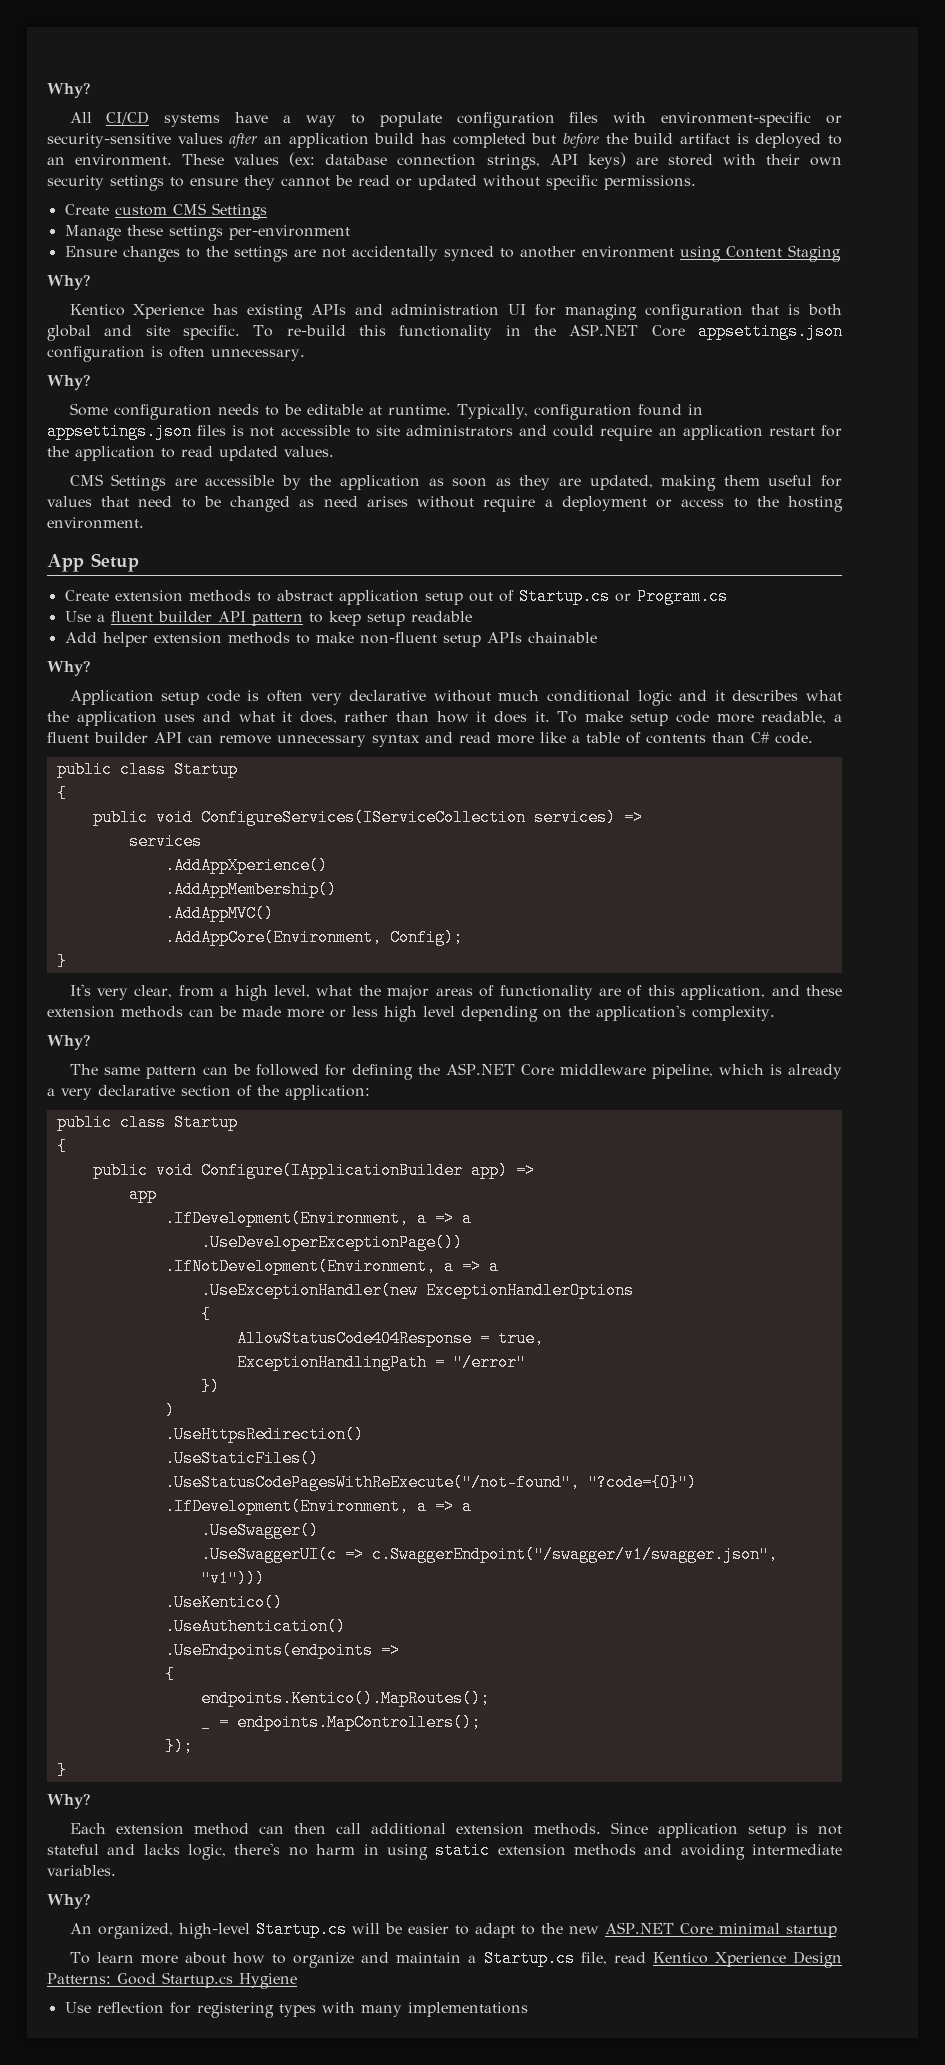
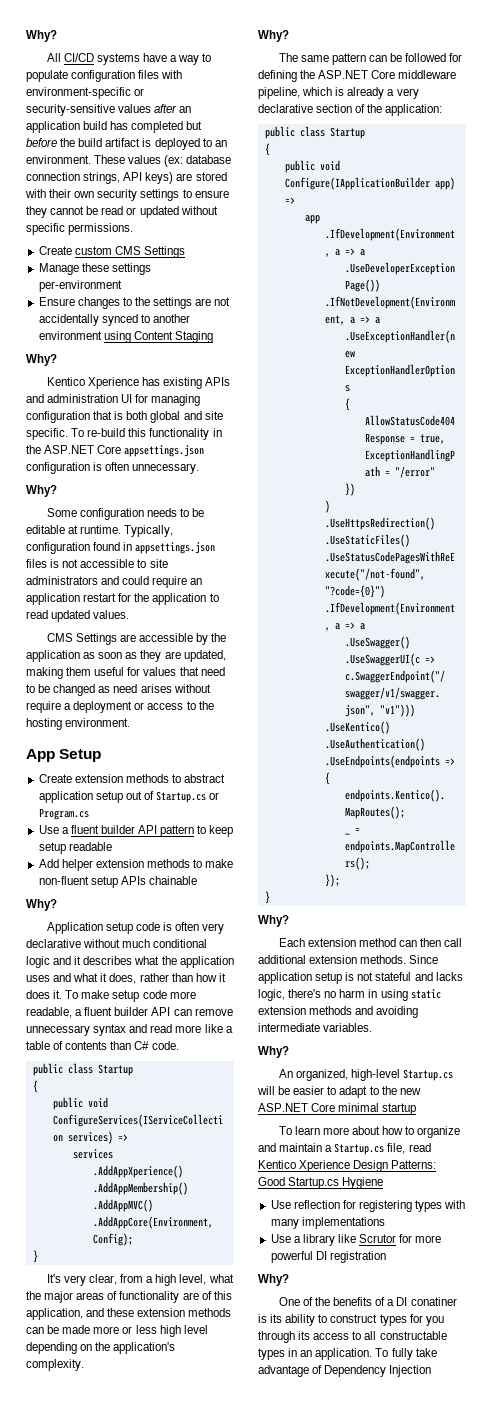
+ Use a library like Scrutor for more powerful DI registration
+ Why?
+ One of the benefits of a DI conatiner is its ability to construct types for you through its access to all constructable types in an application. To fully take advantage of Dependency Injection

